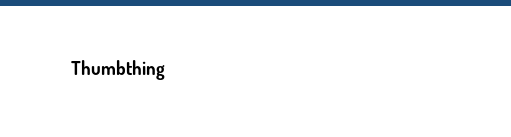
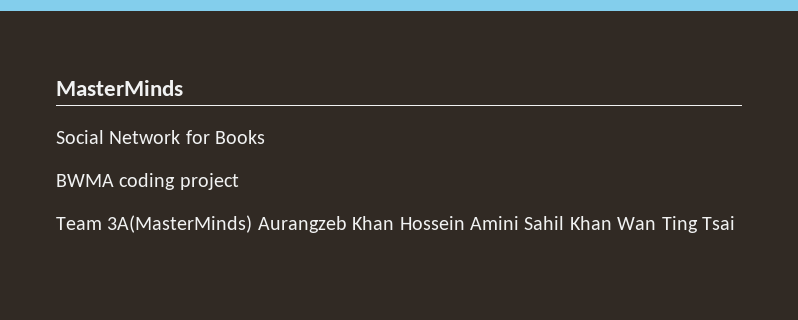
- Thumbthing
+ MasterMinds
+ Social Network for Books
+ BWMA coding project
+ Team 3A(MasterMinds) Aurangzeb Khan Hossein Amini Sahil Khan Wan Ting Tsai

